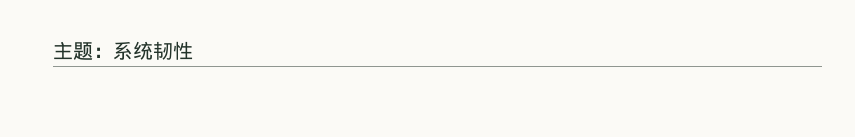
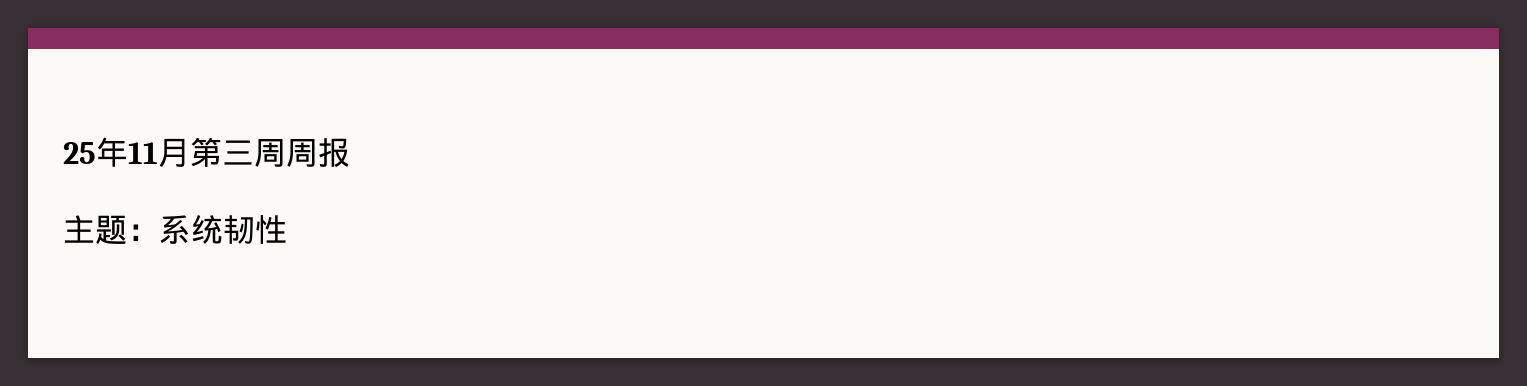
+ 25年11月第三周周报

